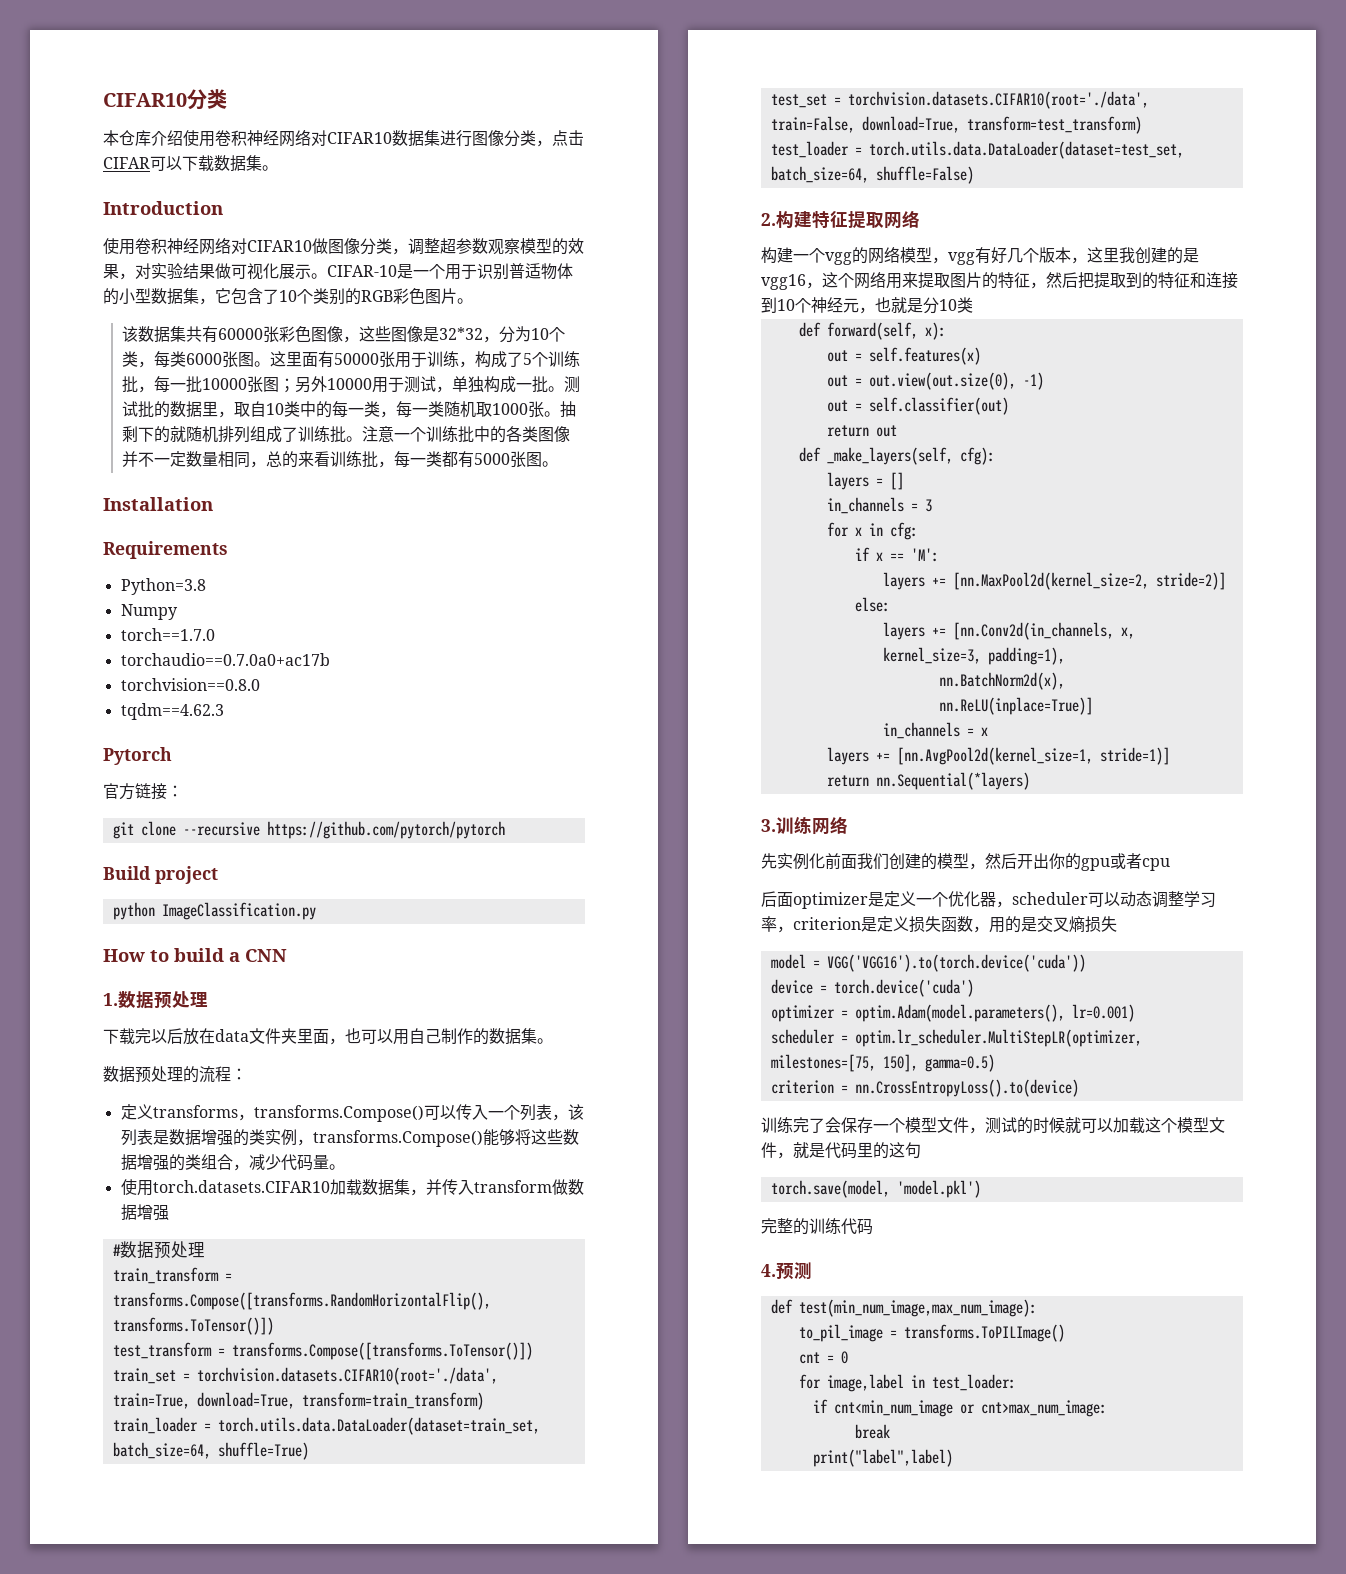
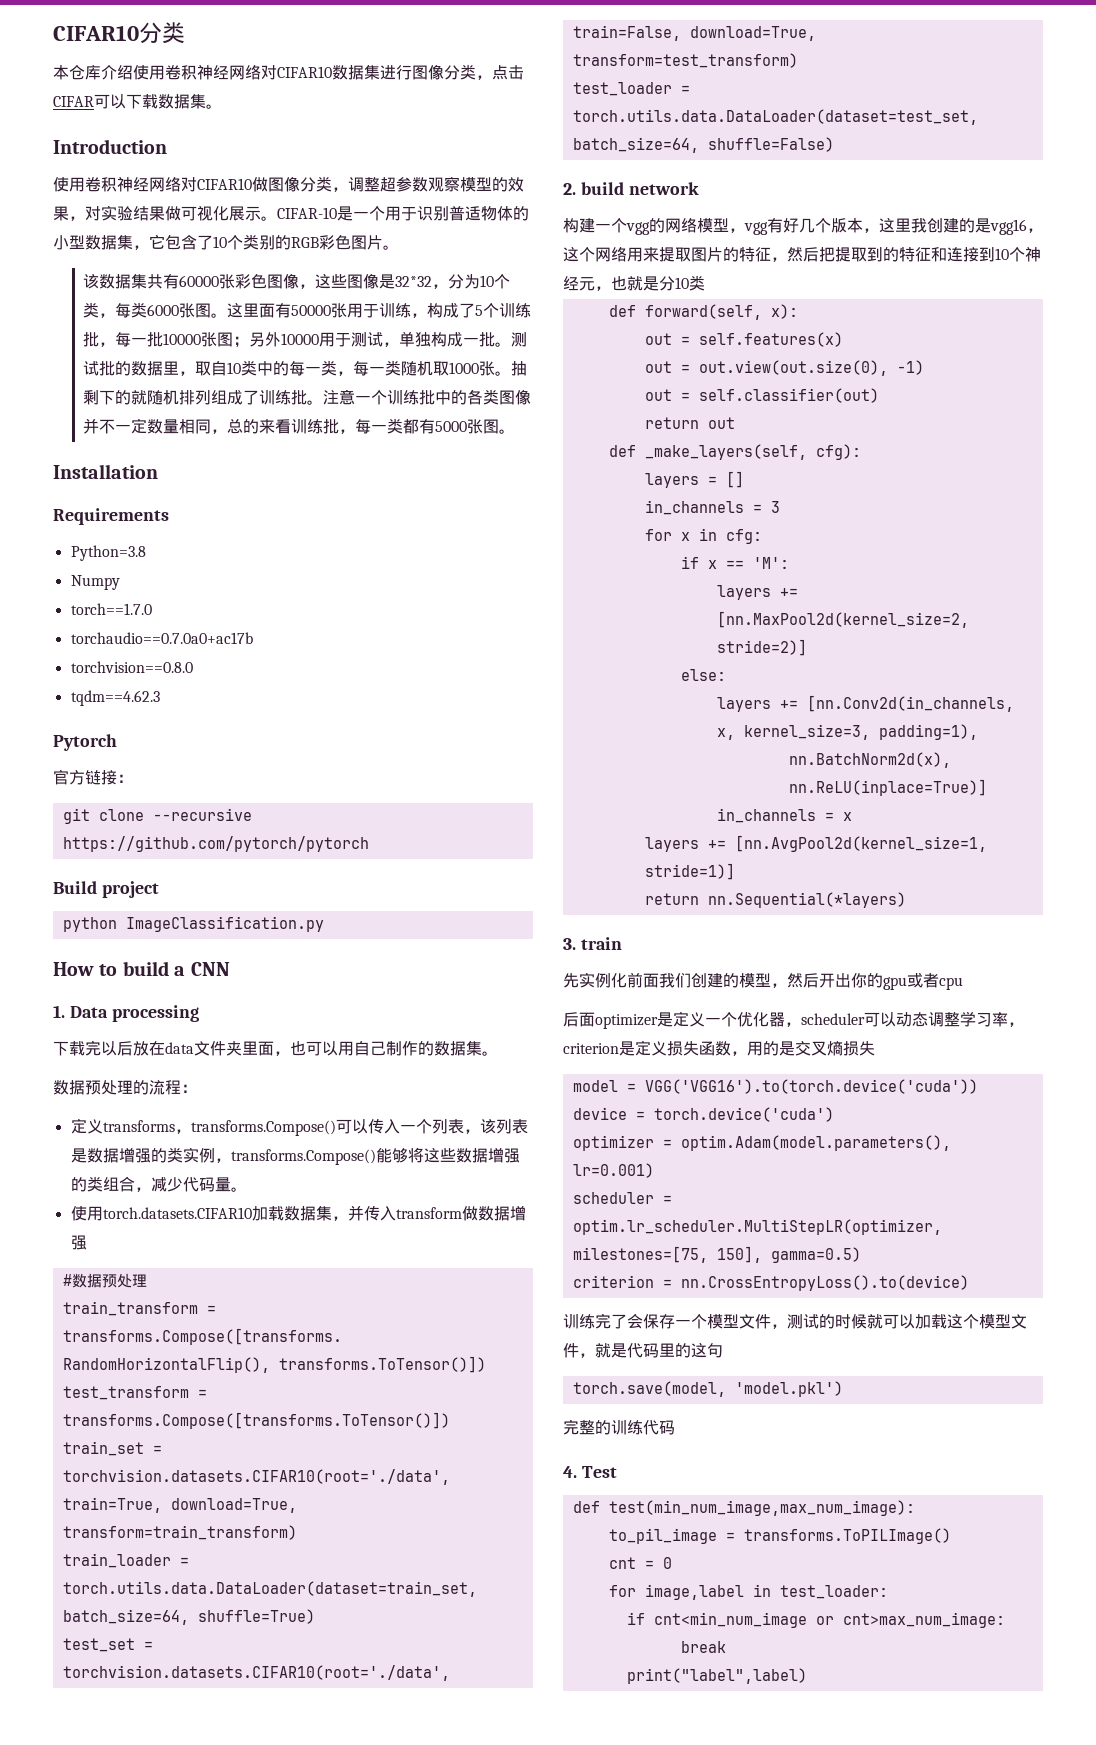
- 1.数据预处理
+ 1. Data processing
- 2.构建特征提取网络
+ 2. build network
- 3.训练网络
+ 3. train
- 4.预测
+ 4. Test

